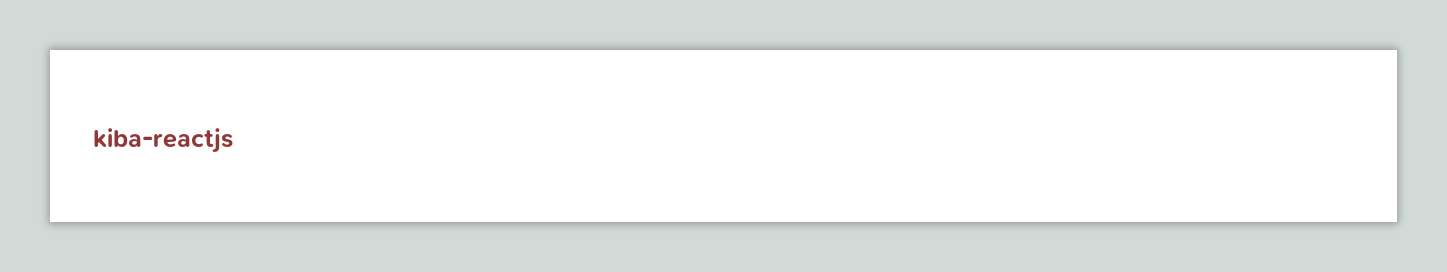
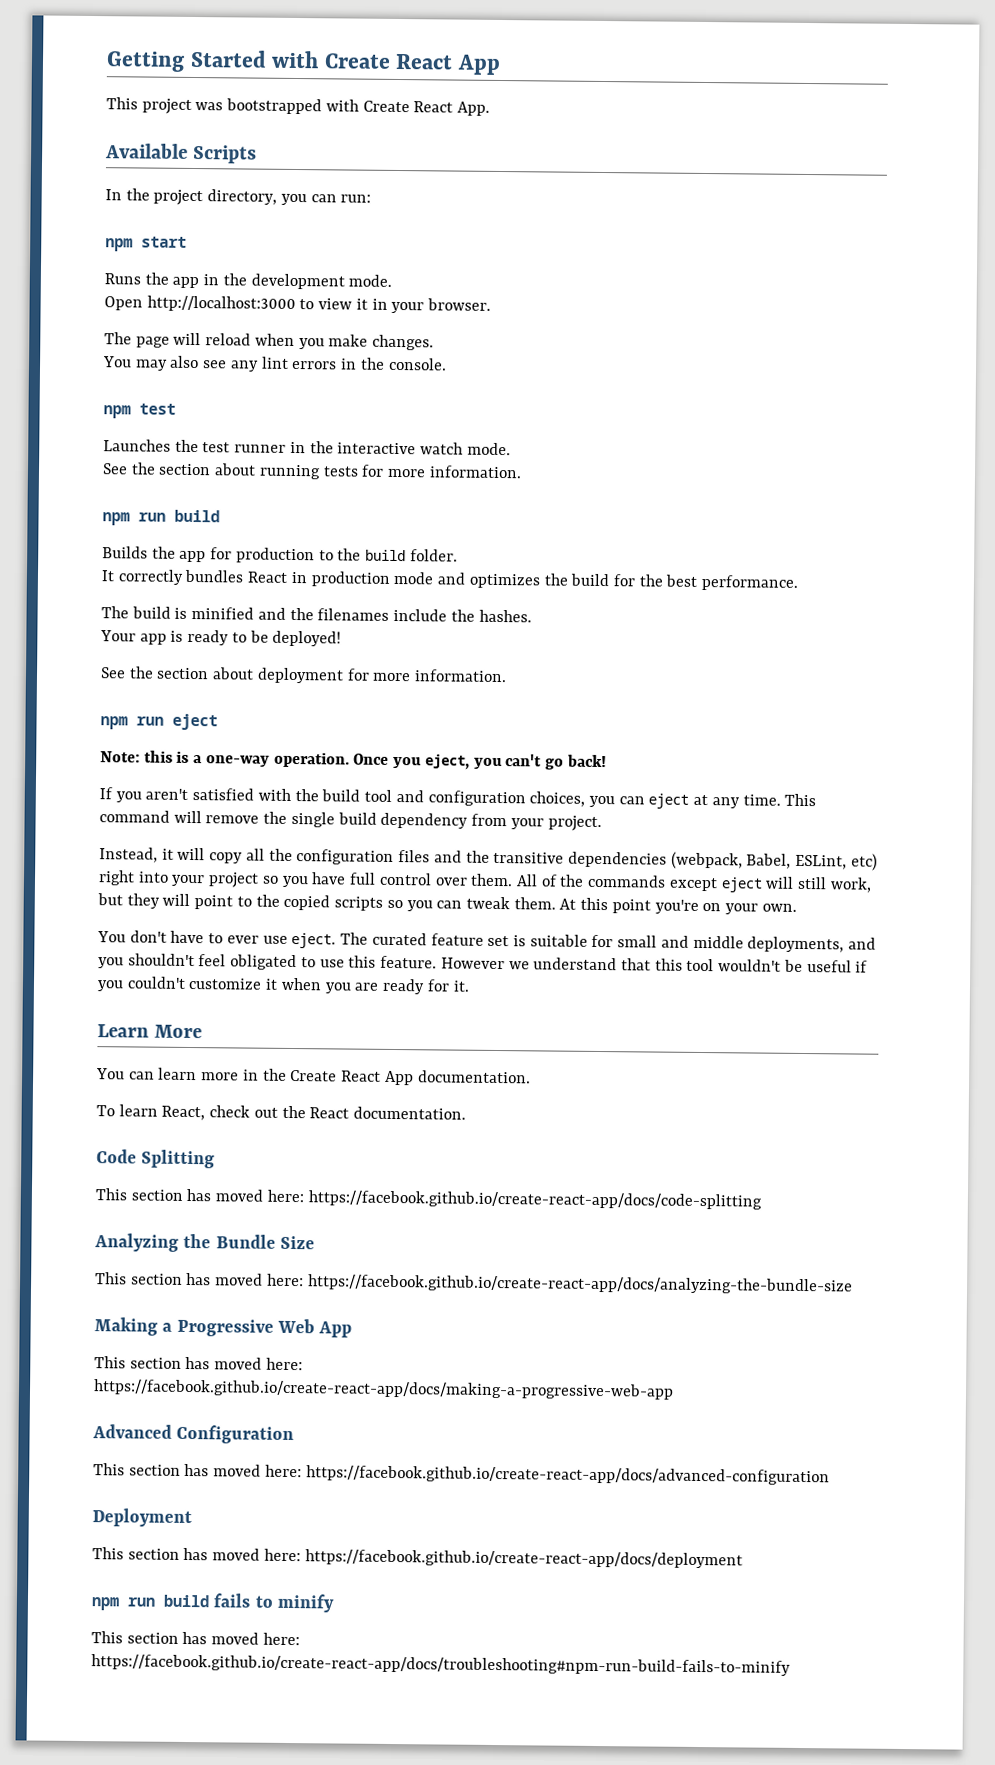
- kiba-reactjs
+ Getting Started with Create React App
+ This project was bootstrapped with Create React App.
+ Available Scripts
+ In the project directory, you can run:
+ npm start
+ Runs the app in the development mode.
+ Open http://localhost:3000 to view it in your browser.
+ The page will reload when you make changes.
+ You may also see any lint errors in the console.
+ npm test
+ Launches the test runner in the interactive watch mode.
+ See the section about running tests for more information.
+ npm run build
+ Builds the app for production to the build folder.
+ It correctly bundles React in production mode and optimizes the build for the best performance.
+ The build is minified and the filenames include the hashes.
+ Your app is ready to be deployed!
+ See the section about deployment for more information.
+ npm run eject
+ Note: this is a one-way operation. Once you eject, you can't go back!
+ If you aren't satisfied with the build tool and configuration choices, you can eject at any time. This command will remove the single build dependency from your project.
+ Instead, it will copy all the configuration files and the transitive dependencies (webpack, Babel, ESLint, etc) right into your project so you have full control over them. All of the commands except eject will still work, but they will point to the copied scripts so you can tweak them. At this point you're on your own.
+ You don't have to ever use eject. The curated feature set is suitable for small and middle deployments, and you shouldn't feel obligated to use this feature. However we understand that this tool wouldn't be useful if you couldn't customize it when you are ready for it.
+ Learn More
+ You can learn more in the Create React App documentation.
+ To learn React, check out the React documentation.
+ Code Splitting
+ This section has moved here: https://facebook.github.io/create-react-app/docs/code-splitting
+ Analyzing the Bundle Size
+ This section has moved here: https://facebook.github.io/create-react-app/docs/analyzing-the-bundle-size
+ Making a Progressive Web App
+ This section has moved here: https://facebook.github.io/create-react-app/docs/making-a-progressive-web-app
+ Advanced Configuration
+ This section has moved here: https://facebook.github.io/create-react-app/docs/advanced-configuration
+ Deployment
+ This section has moved here: https://facebook.github.io/create-react-app/docs/deployment
+ npm run build fails to minify
+ This section has moved here: https://facebook.github.io/create-react-app/docs/troubleshooting#npm-run-build-fails-to-minify

